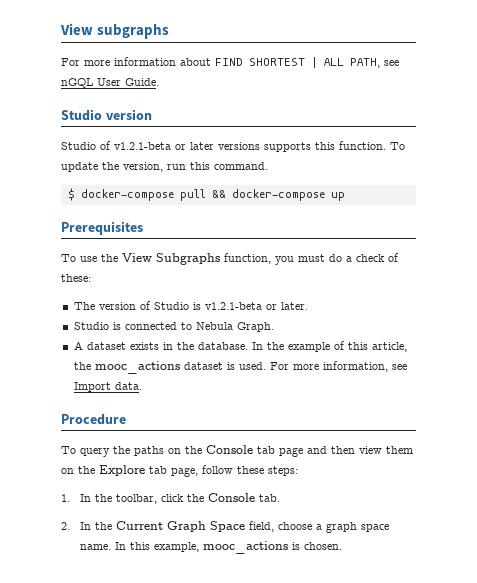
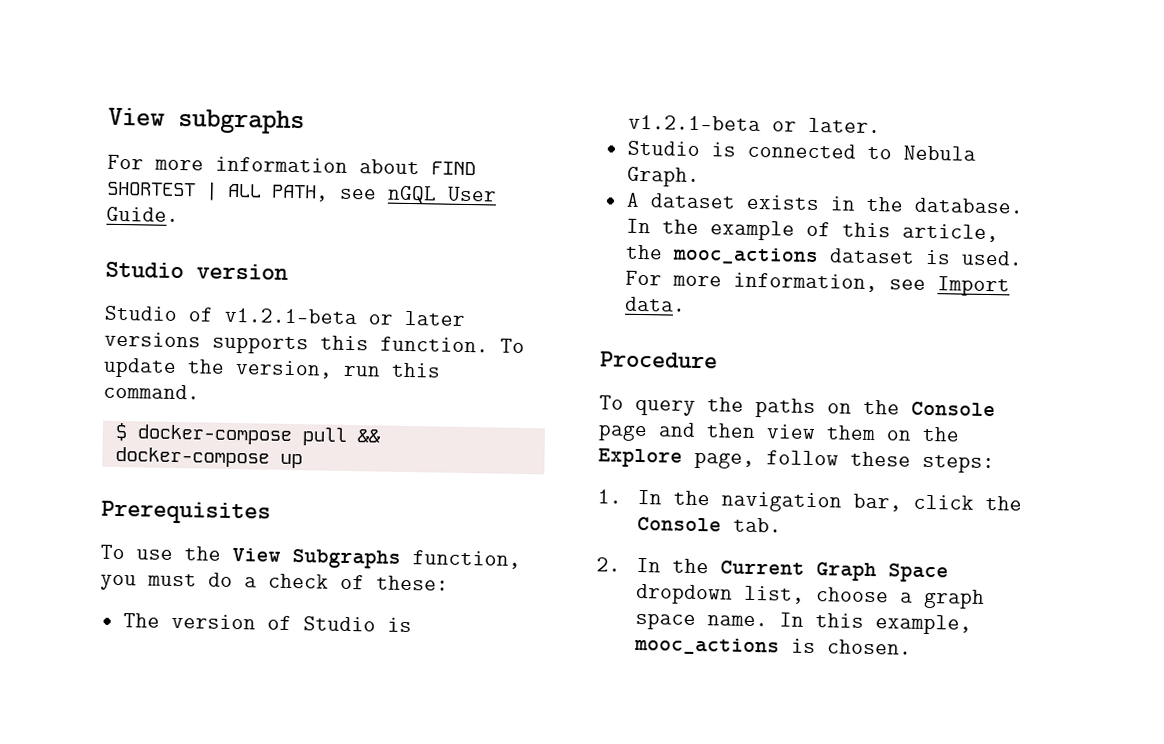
- To query the paths on the Console tab page and then view them on the Explore tab page, follow these steps:
+ To query the paths on the Console page and then view them on the Explore page, follow these steps:
- 1. In the toolbar, click the Console tab.
+ 1. In the navigation bar, click the Console tab.
- 2. In the Current Graph Space field, choose a graph space name.
+ 2. In the Current Graph Space dropdown list, choose a graph space name.

